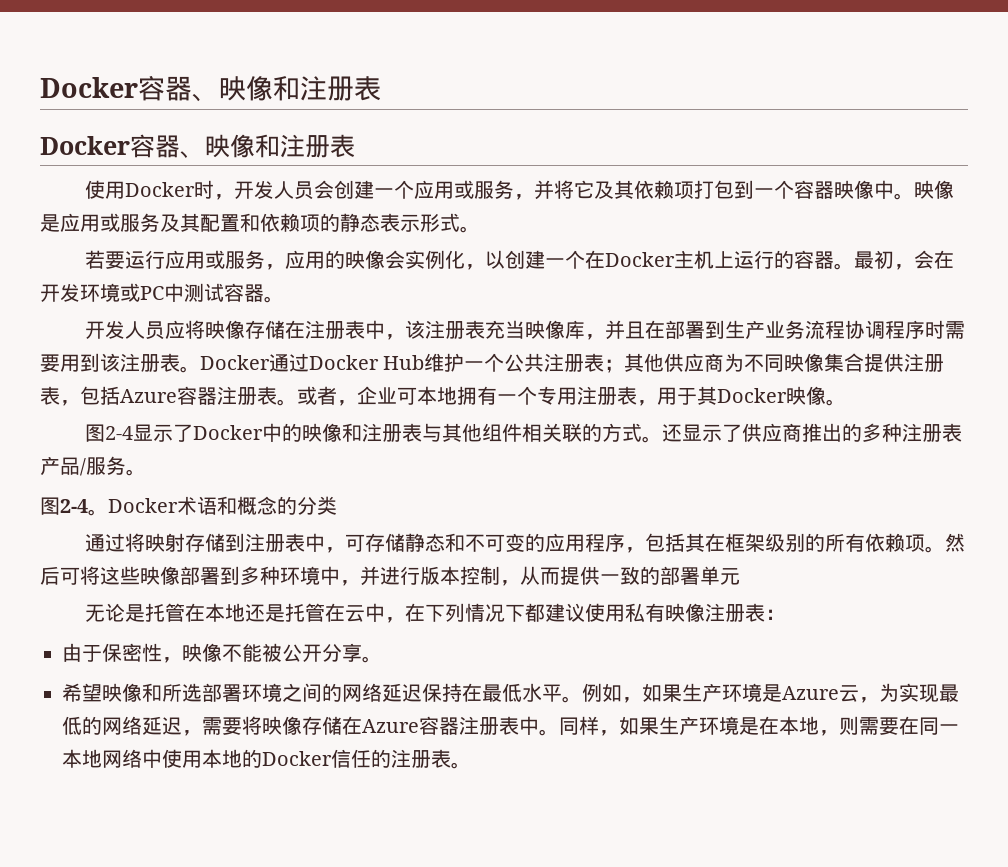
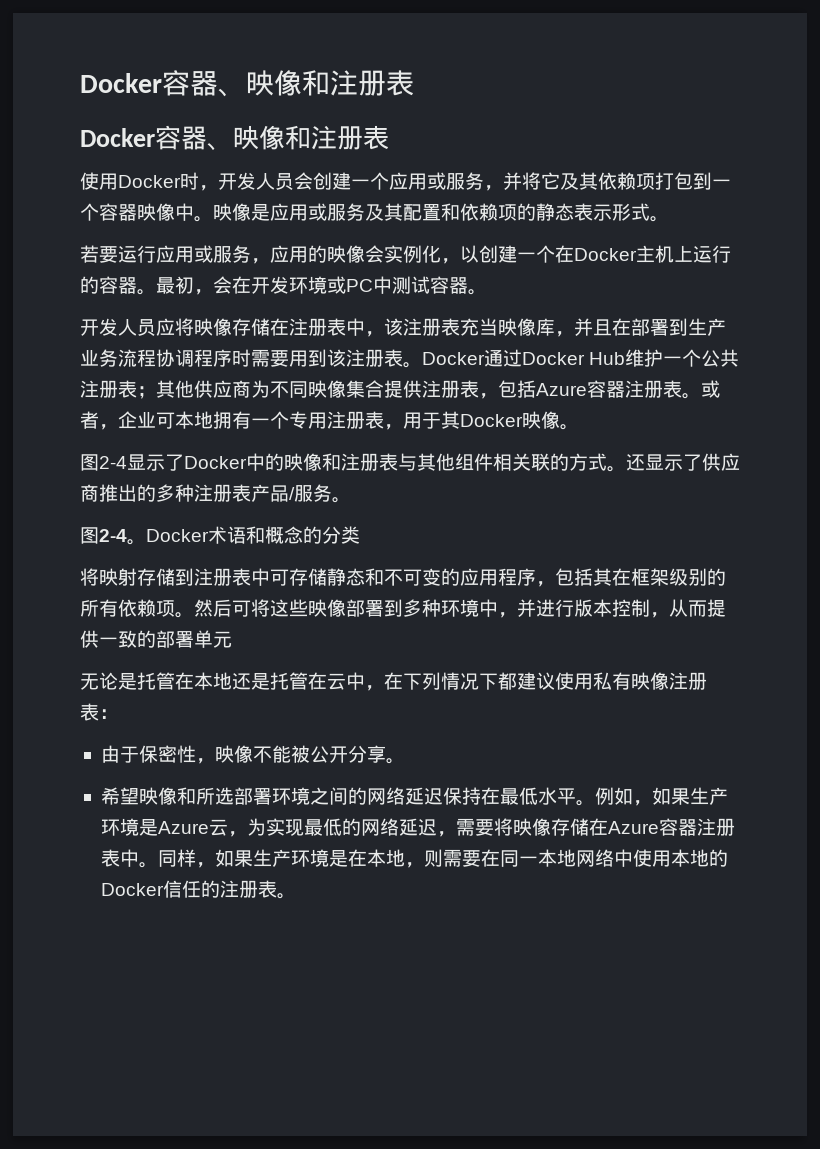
- 通过将映射存储到注册表中，可存储静态和不可变的应用程序，包括其在框架级别的所有依赖项。
+ 将映射存储到注册表中可存储静态和不可变的应用程序，包括其在框架级别的所有依赖项。

